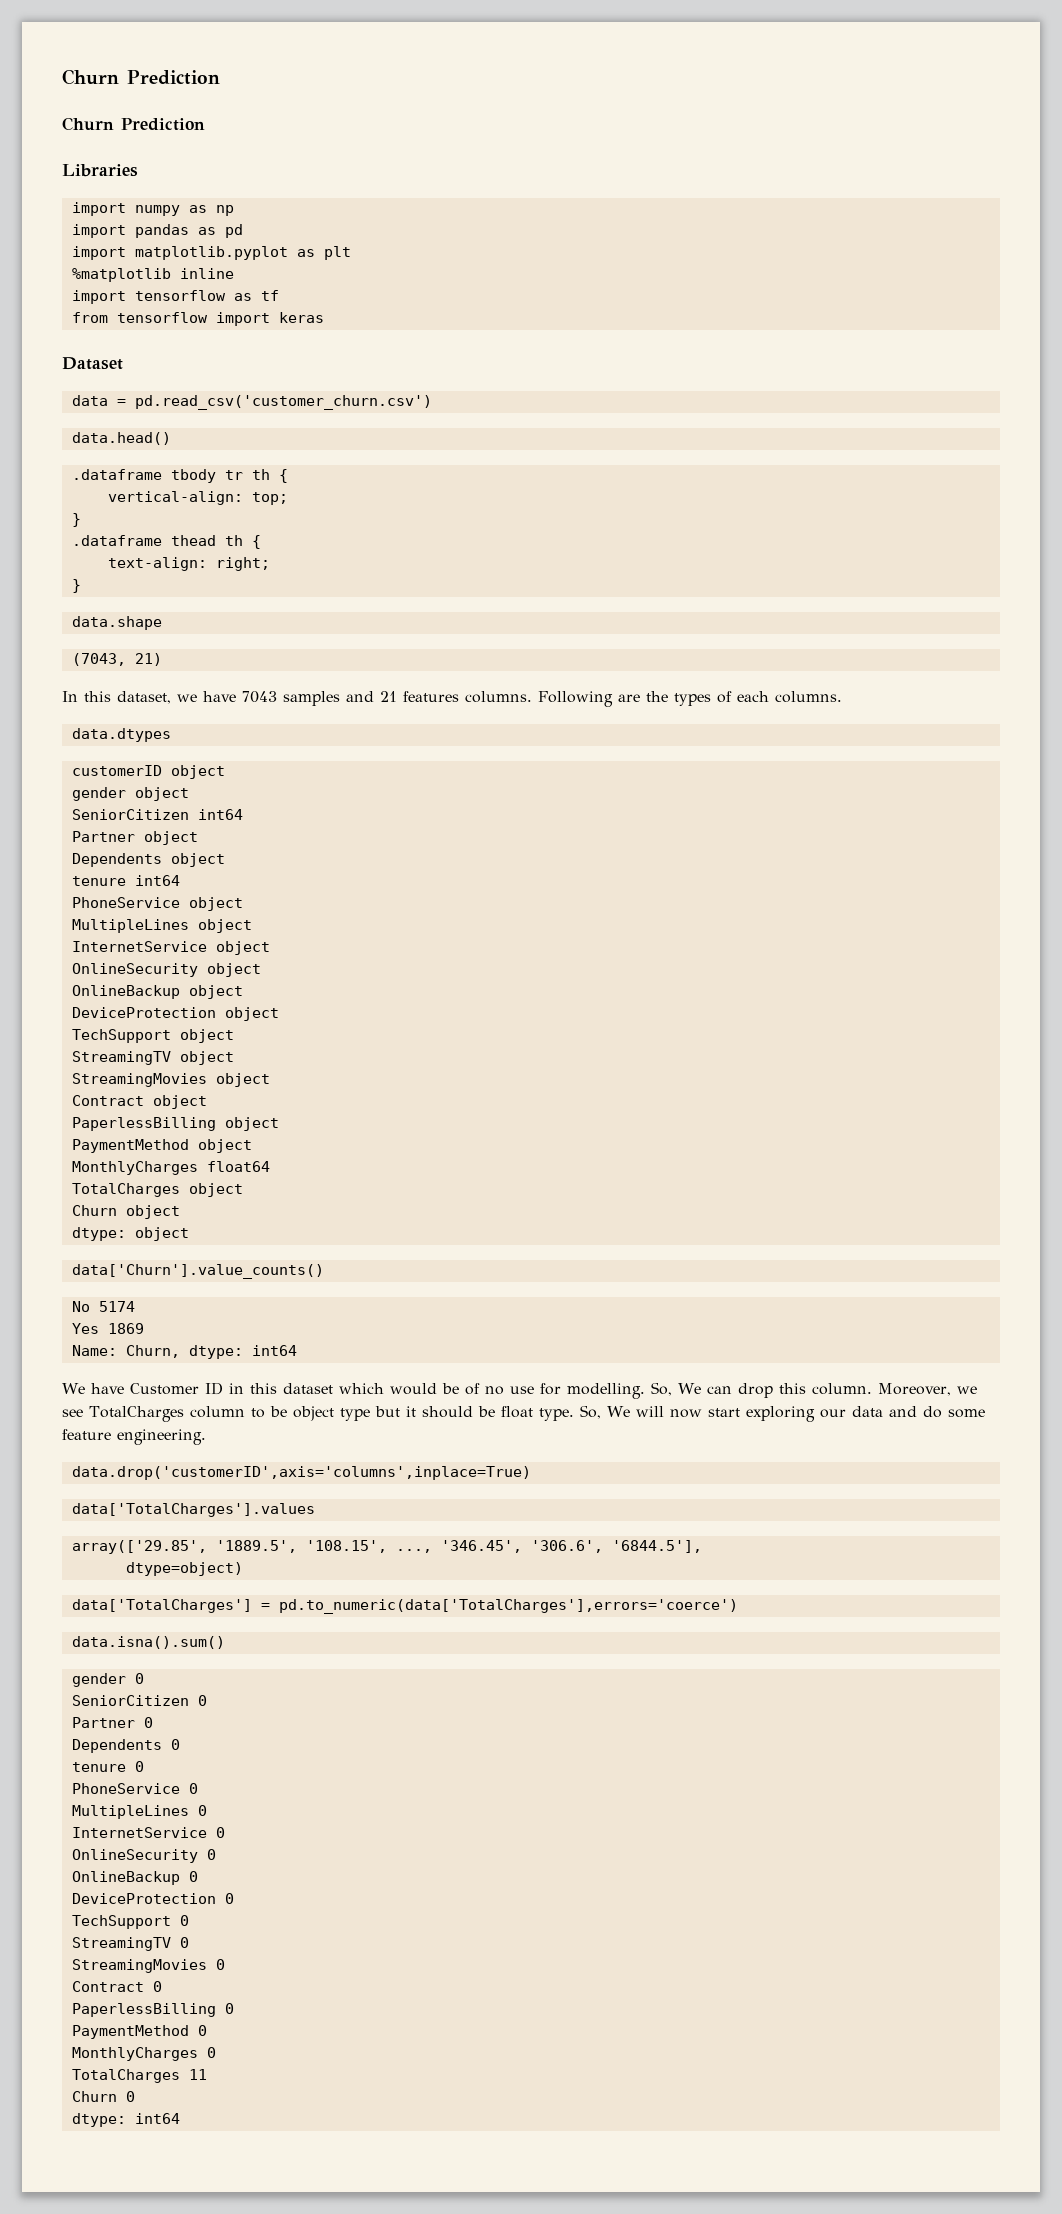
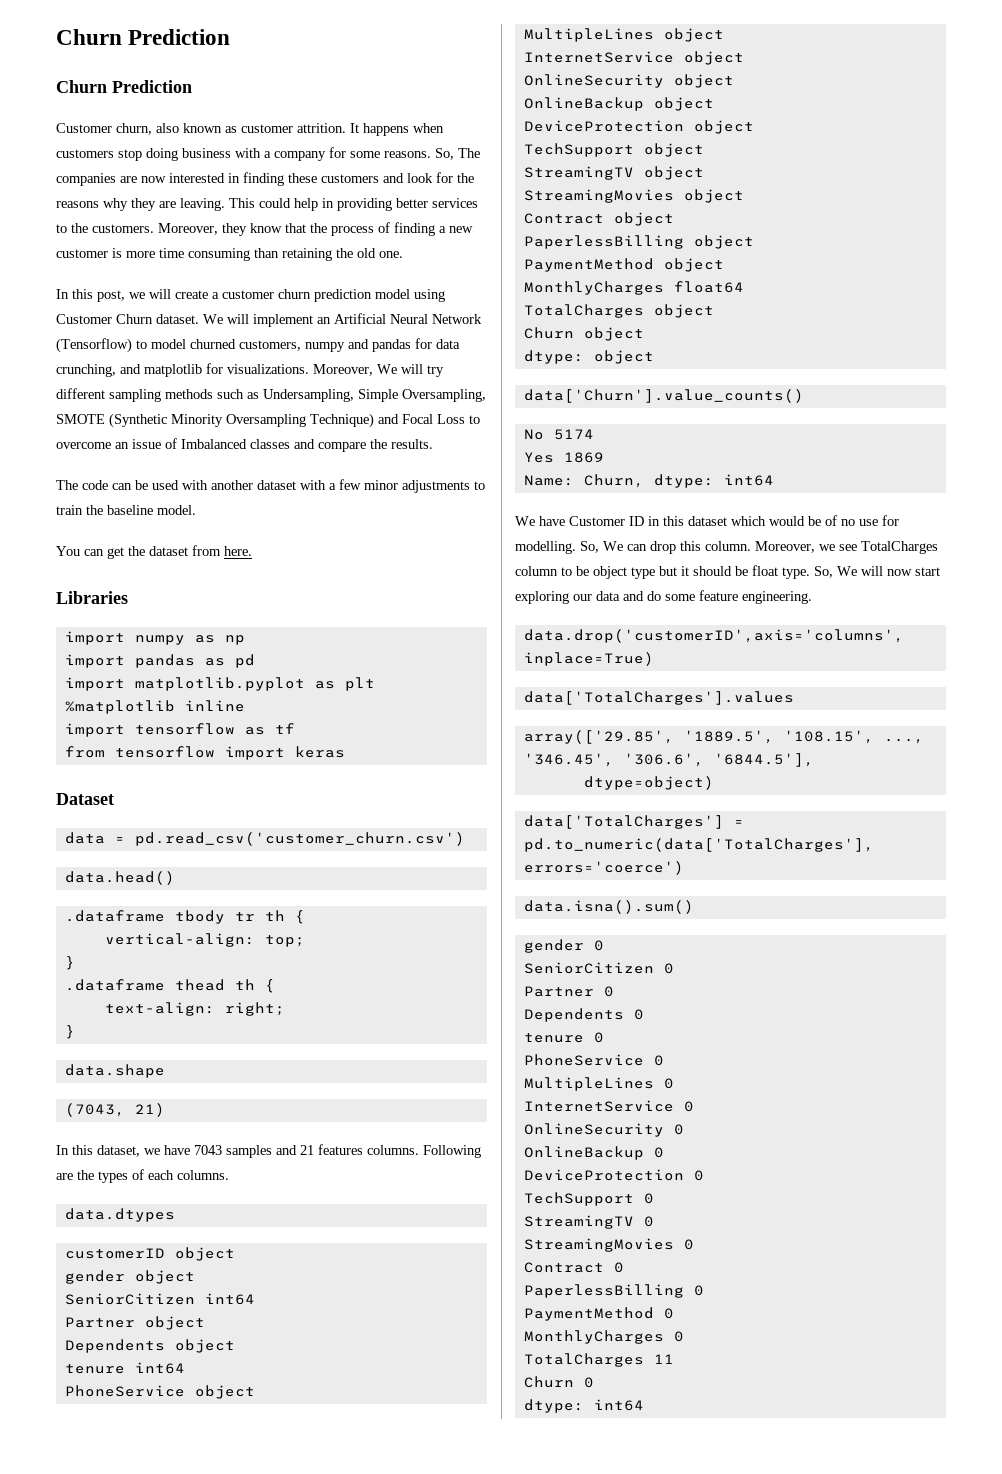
+ Customer churn, also known as customer attrition. It happens when customers stop doing business with a company for some reasons. So, The companies are now interested in finding these customers and look for the reasons why they are leaving. This could help in providing better services to the customers. Moreover, they know that the process of finding a new customer is more time consuming than retaining the old one.
+ In this post, we will create a customer churn prediction model using Customer Churn dataset. We will implement an Artificial Neural Network (Tensorflow) to model churned customers, numpy and pandas for data crunching, and matplotlib for visualizations. Moreover, We will try different sampling methods such as Undersampling, Simple Oversampling, SMOTE (Synthetic Minority Oversampling Technique) and Focal Loss to overcome an issue of Imbalanced classes and compare the results.
+ The code can be used with another dataset with a few minor adjustments to train the baseline model.
+ You can get the dataset from here.

